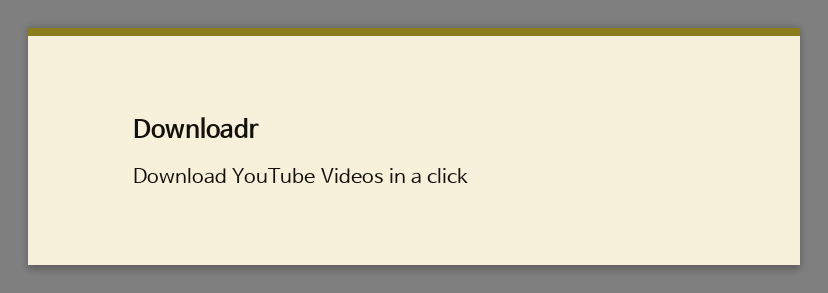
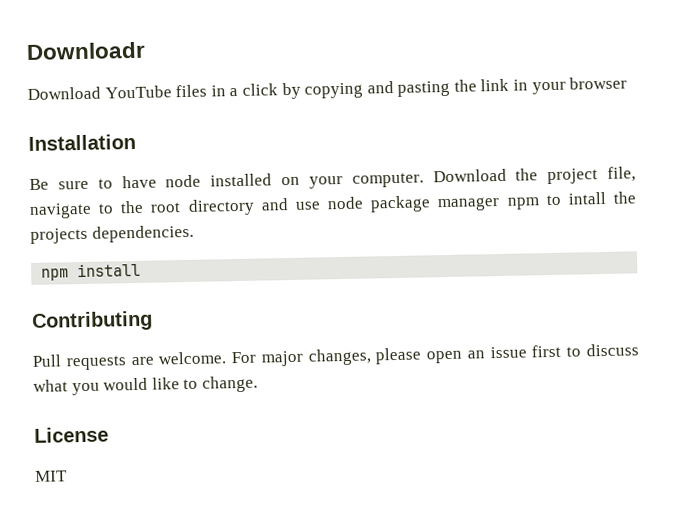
- Download YouTube Videos in a click
+ Download YouTube files in a click by copying and pasting the link in your browser
+ Installation
+ Be sure to have node installed on your computer. Download the project file, navigate to the root directory and use node package manager npm to intall the projects dependencies.
+ npm install
+ Contributing
+ Pull requests are welcome. For major changes, please open an issue first to discuss what you would like to change.
+ License
+ MIT

